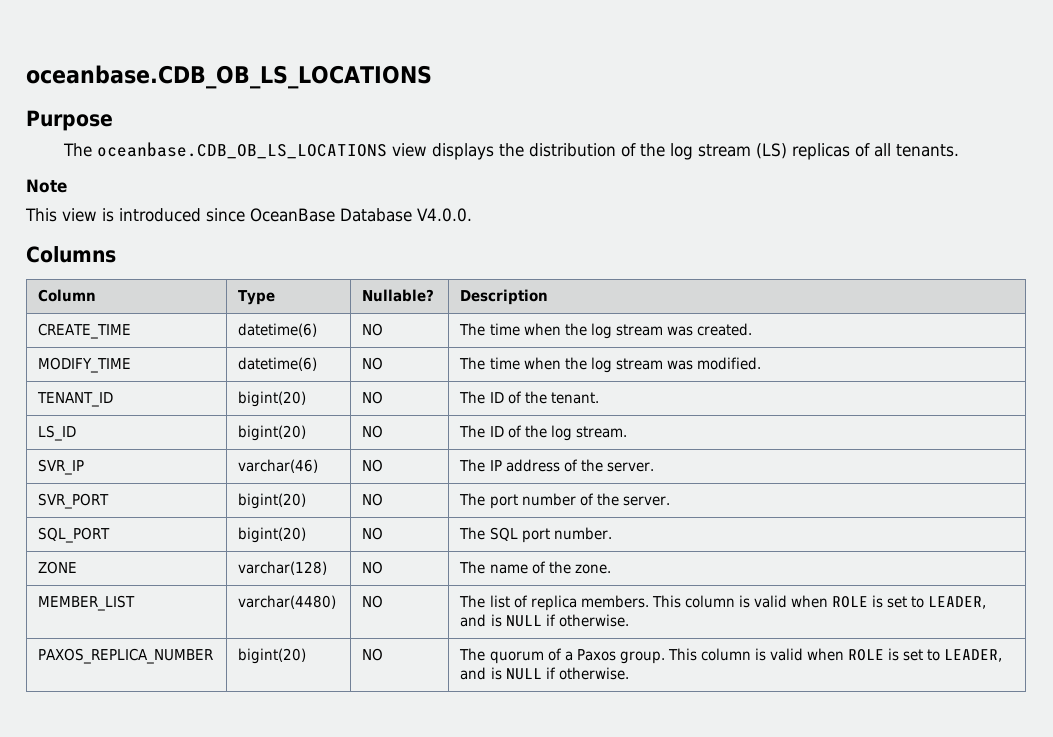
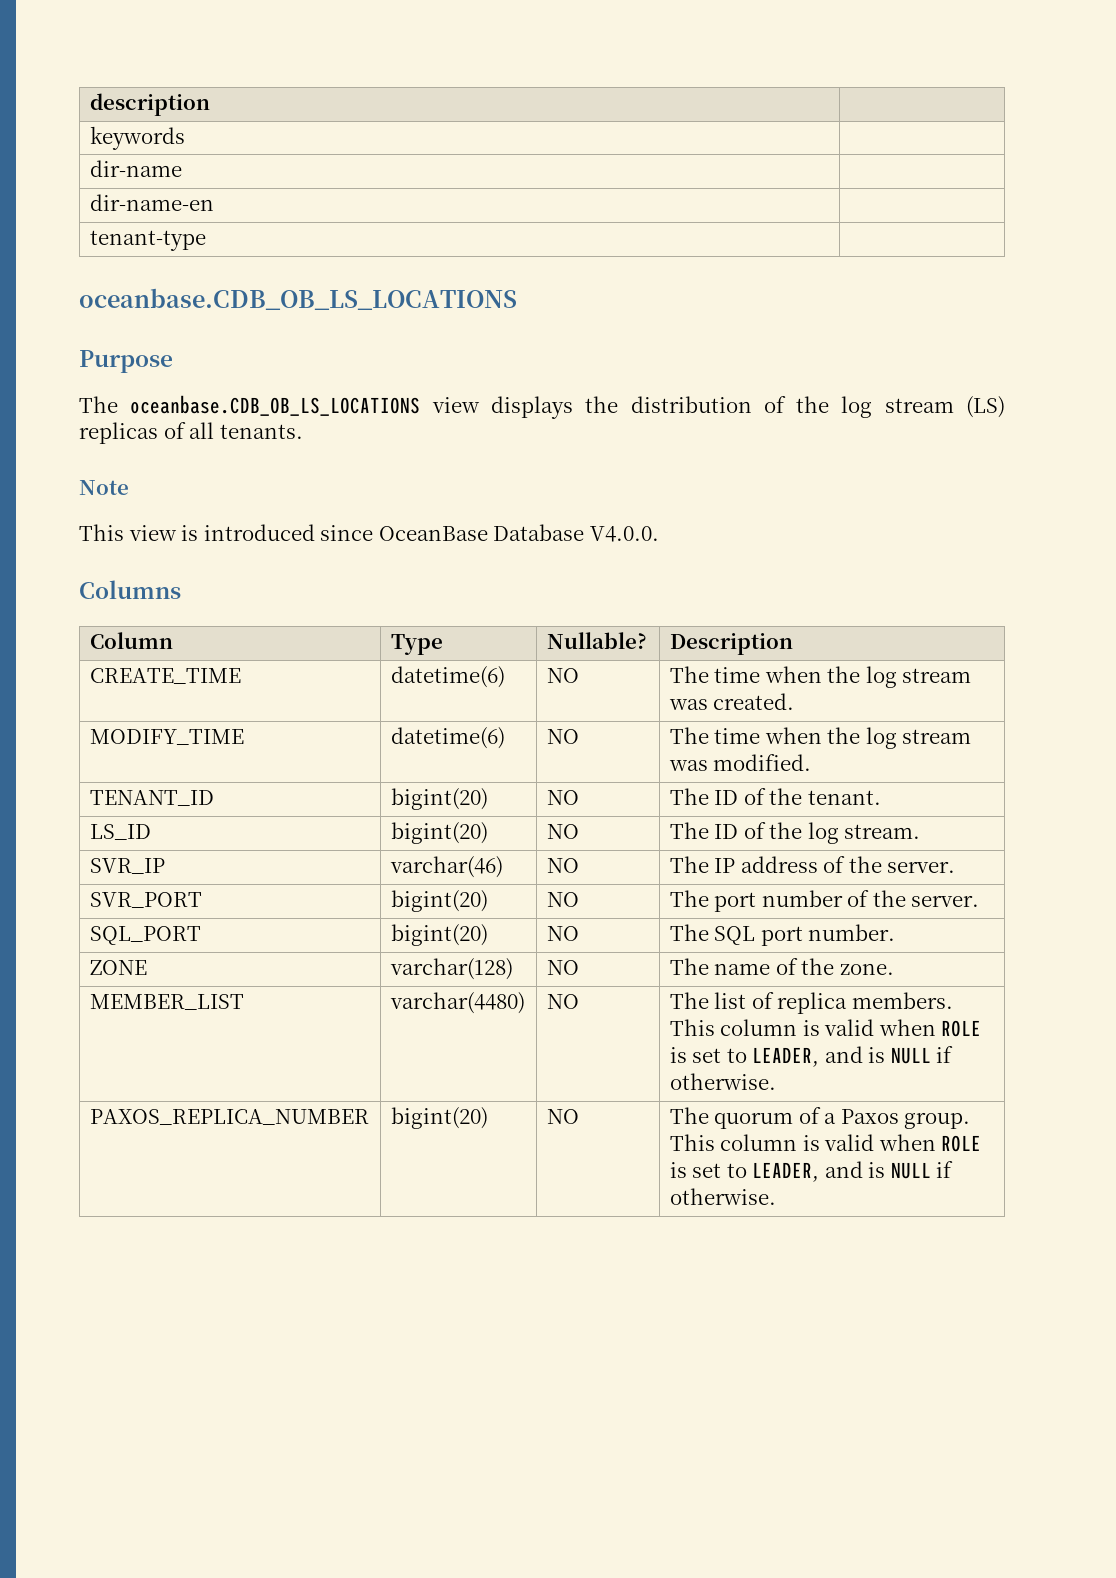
+ description |
+ keywords |
+ dir-name |
+ dir-name-en |
+ tenant-type |

